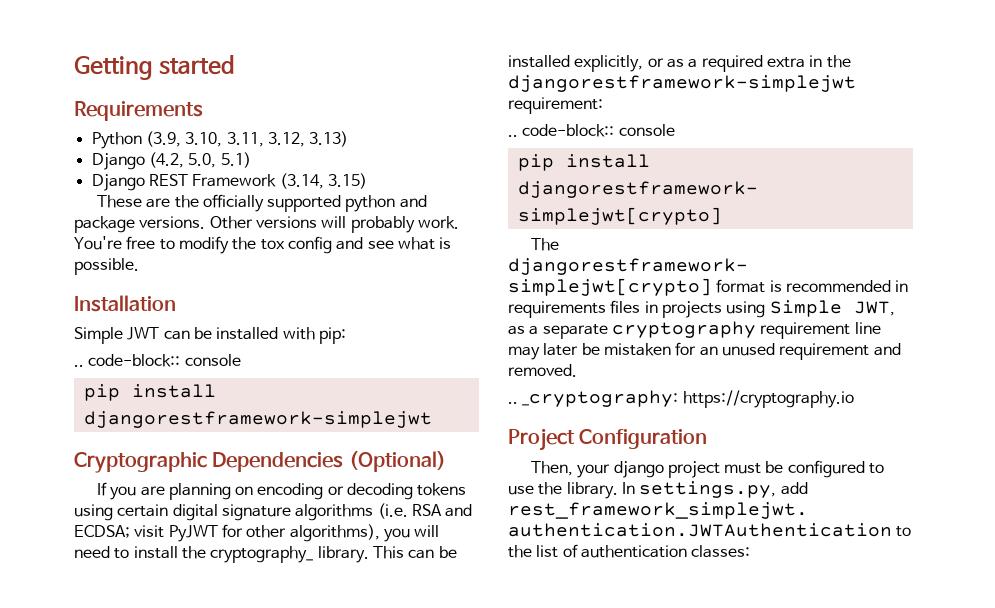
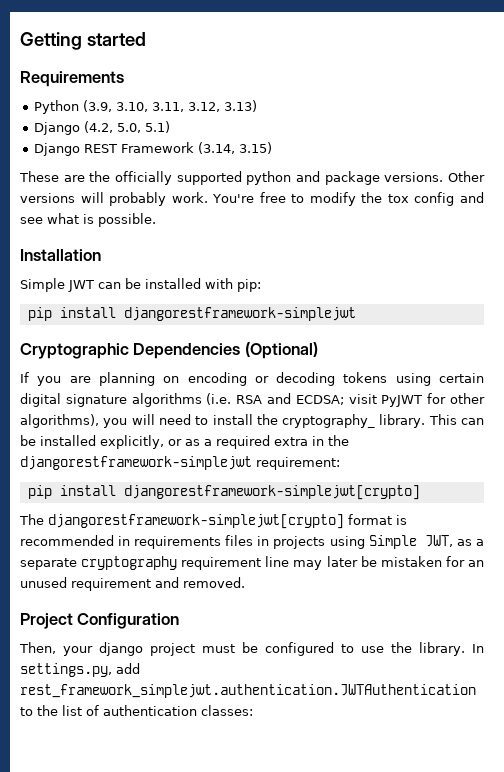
  Simple JWT can be installed with pip:
- .. code-block:: console
  This can be installed explicitly, or as a required extra in the djangorestframework-simplejwt requirement:
- .. code-block:: console
- .. _cryptography: https://cryptography.io

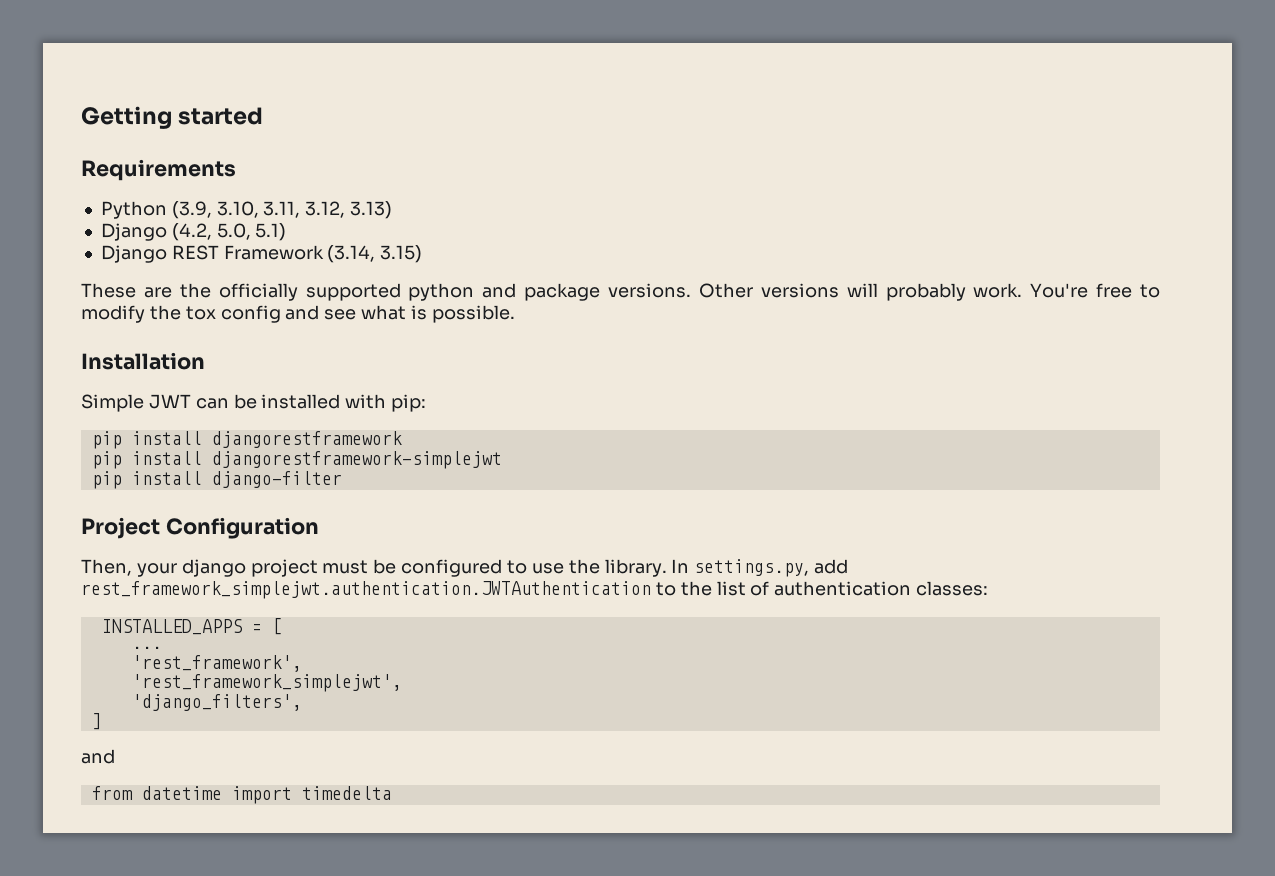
+ pip install djangorestframework
  pip install djangorestframework-simplejwt
- Cryptographic Dependencies (Optional)
- If you are planning on encoding or decoding tokens using certain digital signature algorithms (i.e. RSA and ECDSA; visit PyJWT for other algorithms), you will need to install the cryptography_ library. This can be installed explicitly, or as a required extra in the djangorestframework-simplejwt requirement:
- pip install djangorestframework-simplejwt[crypto]
- The djangorestframework-simplejwt[crypto] format is recommended in requirements files in projects using Simple JWT, as a separate cryptography requirement line may later be mistaken for an unused requirement and removed.
+ pip install django-filter
+ INSTALLED_APPS = [
+ ...
+ 'rest_framework',
+ 'rest_framework_simplejwt',
+ 'django_filters',
+ ]
+ and
+ from datetime import timedelta

